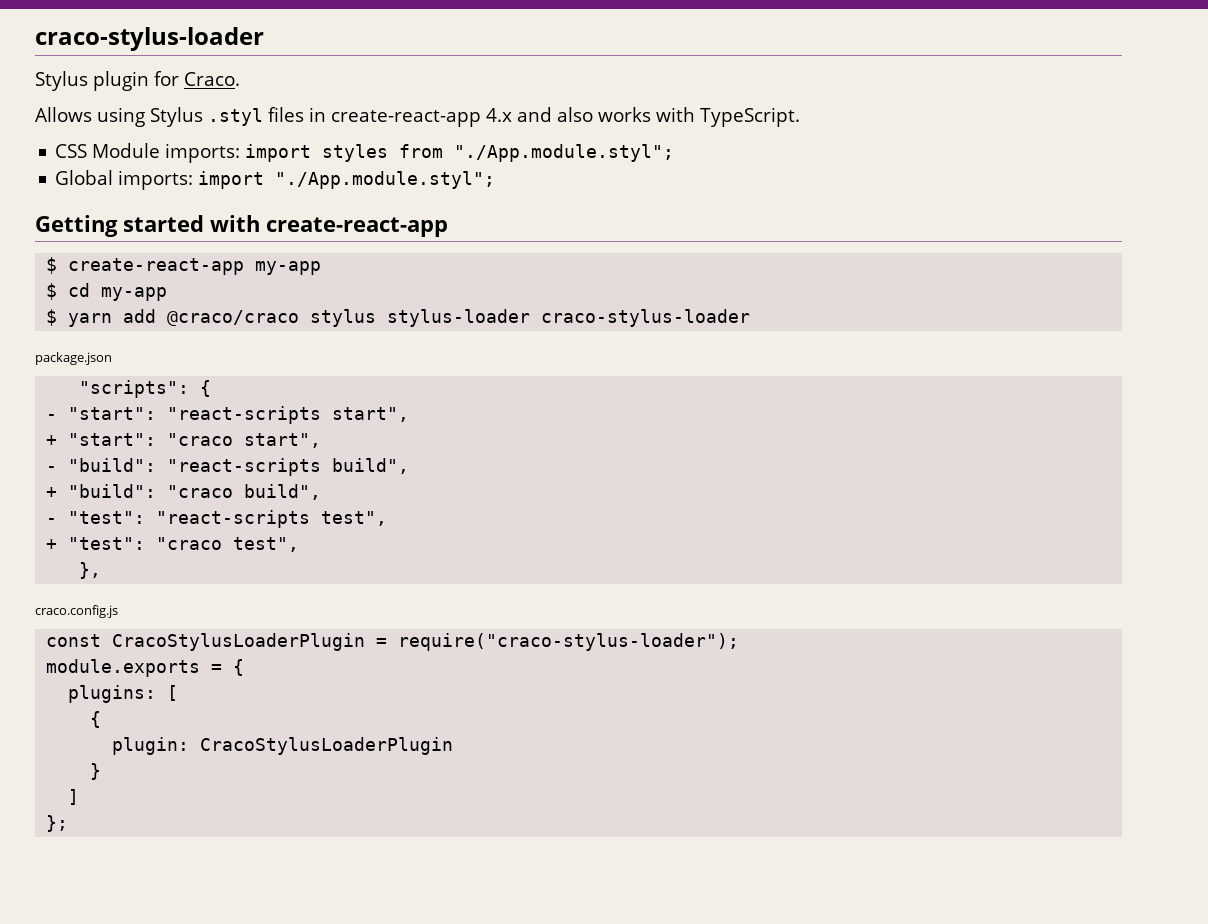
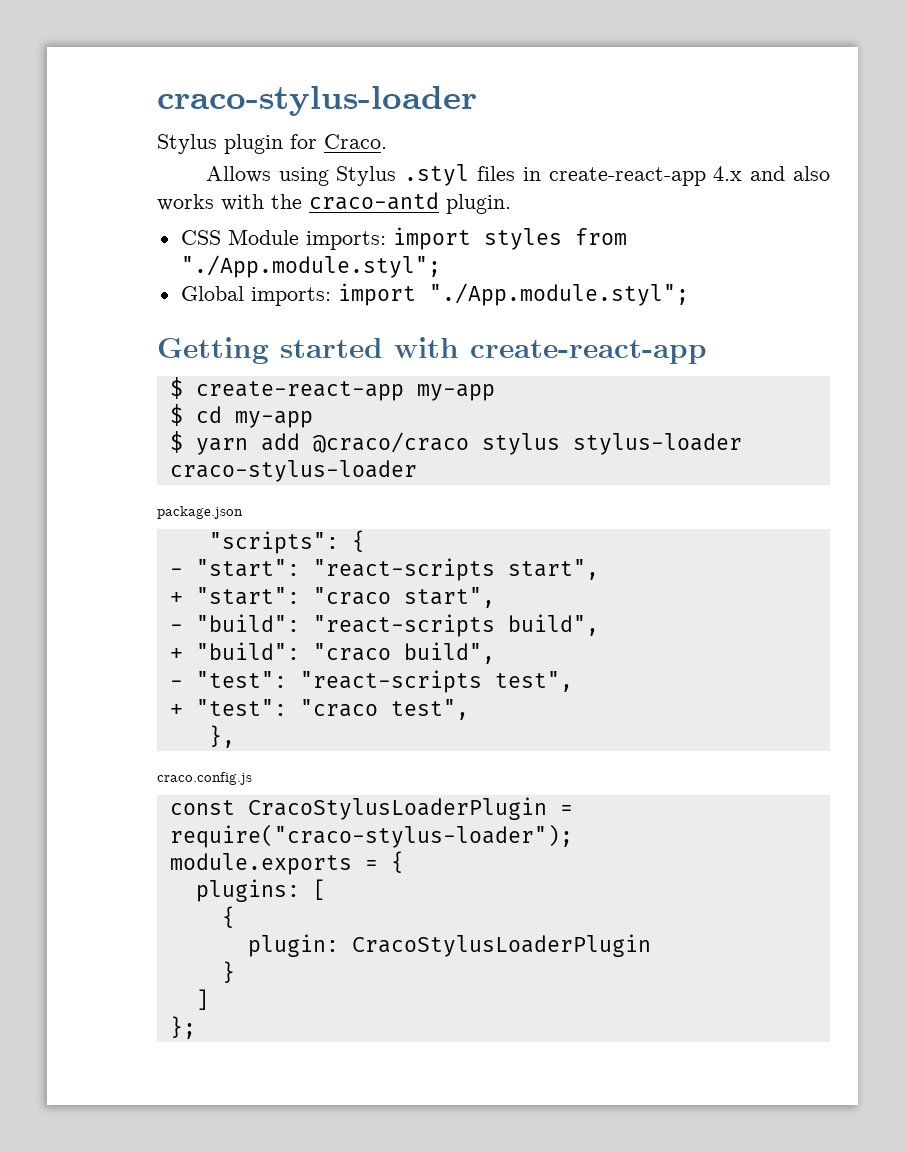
- Allows using Stylus .styl files in create-react-app 4.x and also works with TypeScript.
+ Allows using Stylus .styl files in create-react-app 4.x and also works with the craco-antd plugin.

